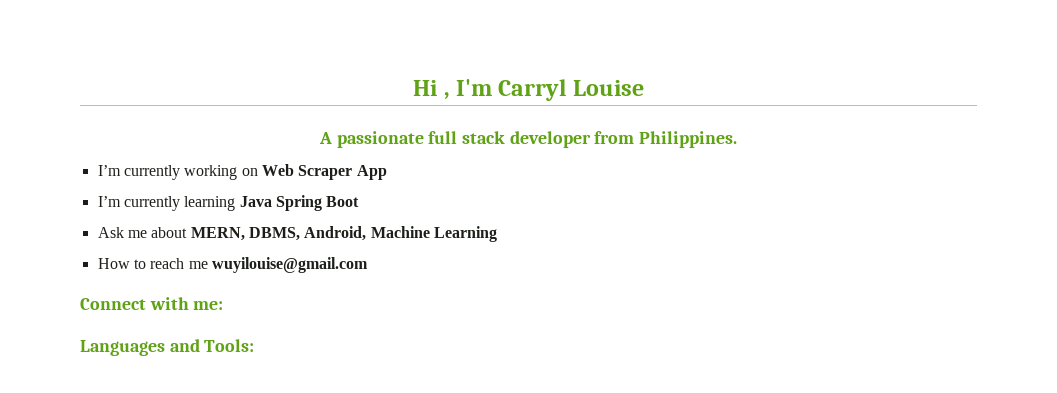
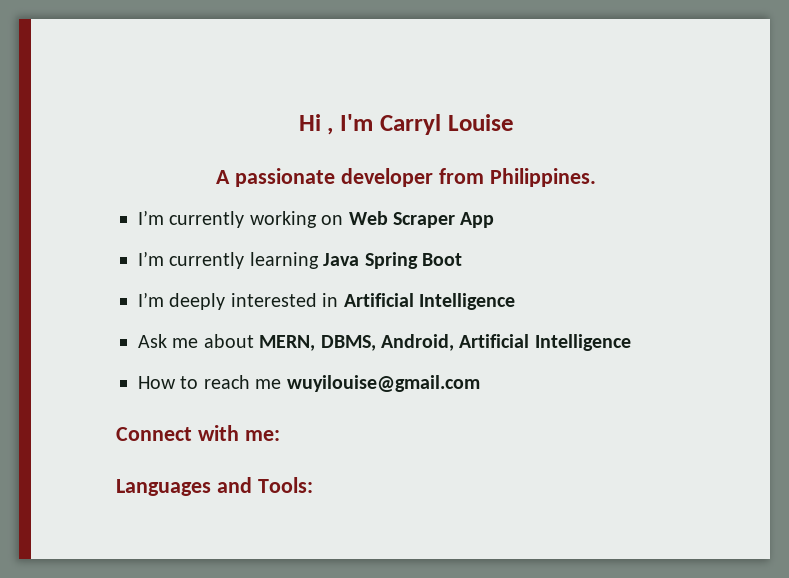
- A passionate full stack developer from Philippines.
+ A passionate developer from Philippines.
+ I’m deeply interested in Artificial Intelligence
- Ask me about MERN, DBMS, Android, Machine Learning
+ Ask me about MERN, DBMS, Android, Artificial Intelligence

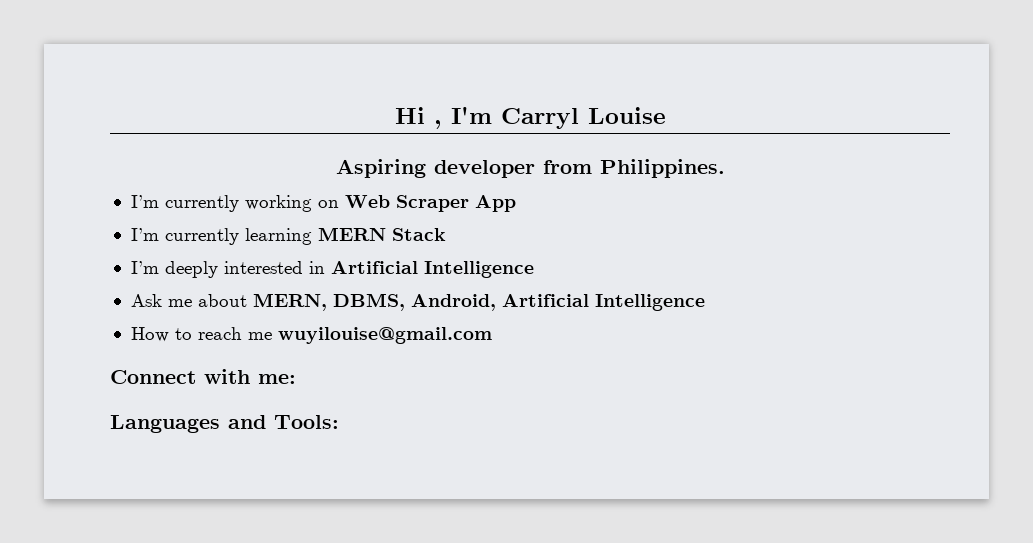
- A passionate developer from Philippines.
+ Aspiring developer from Philippines.
- I’m currently learning Java Spring Boot
+ I’m currently learning MERN Stack

